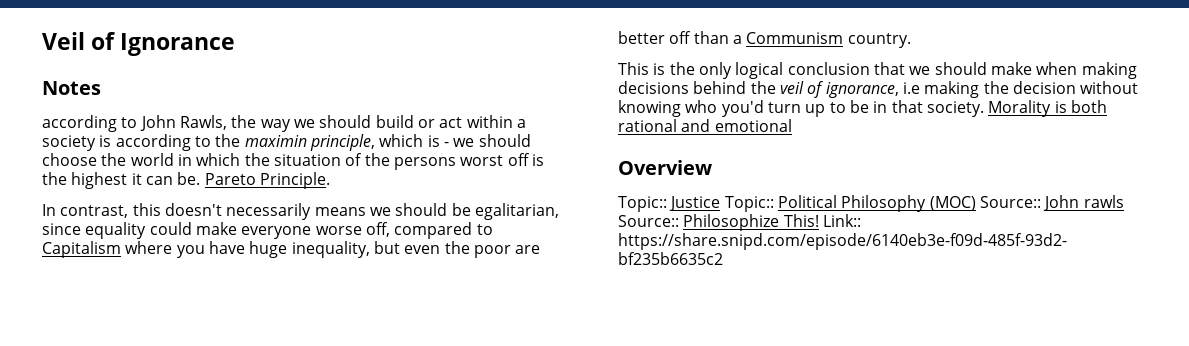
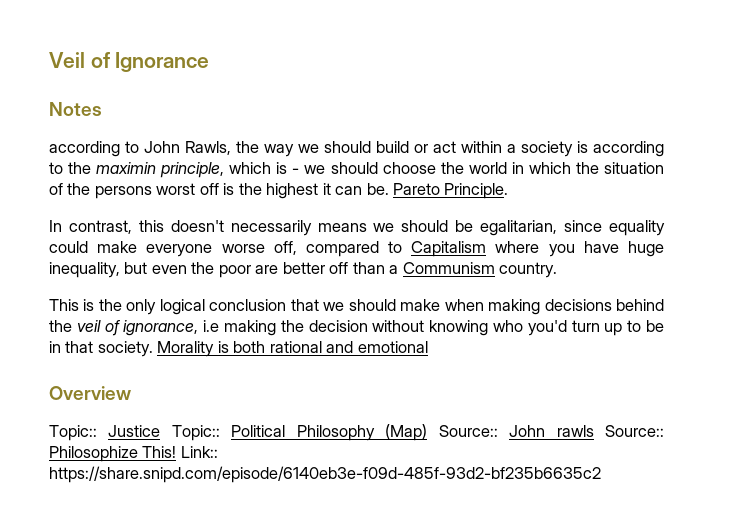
- Topic:: Justice Topic:: Political Philosophy (MOC) Source:: John rawls Source:: Philosophize This!
+ Topic:: Justice Topic:: Political Philosophy (Map) Source:: John rawls Source:: Philosophize This!

